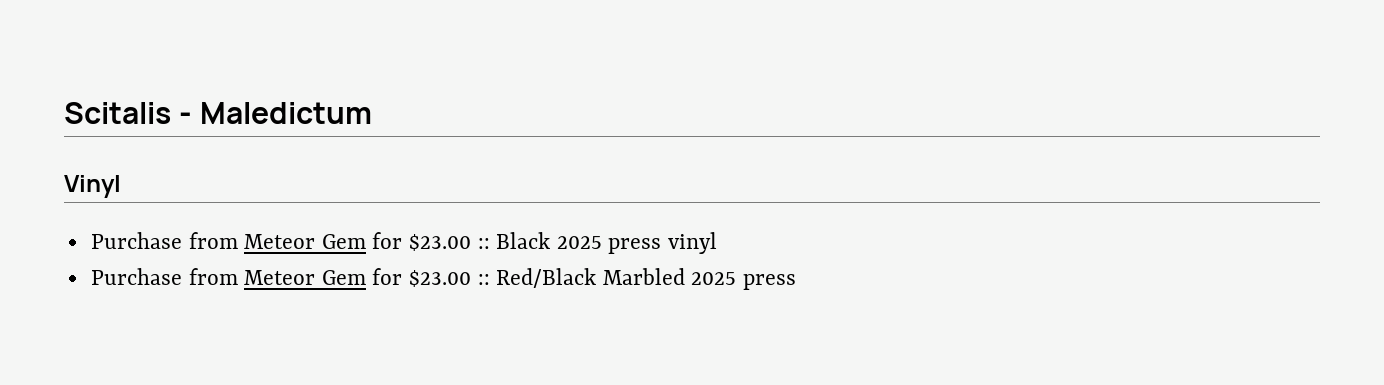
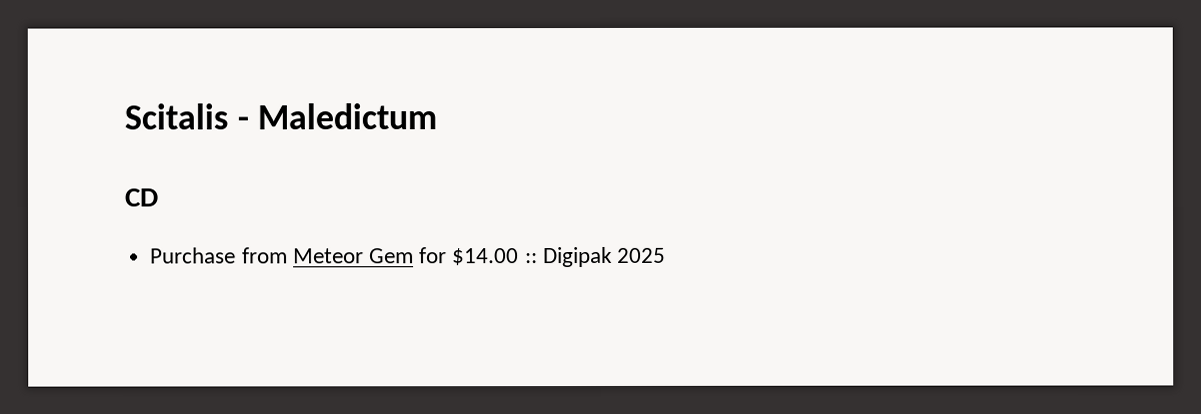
- Vinyl
- Purchase from Meteor Gem for $23.00 :: Black 2025 press vinyl
- Purchase from Meteor Gem for $23.00 :: Red/Black Marbled 2025 press
+ CD
+ Purchase from Meteor Gem for $14.00 :: Digipak 2025

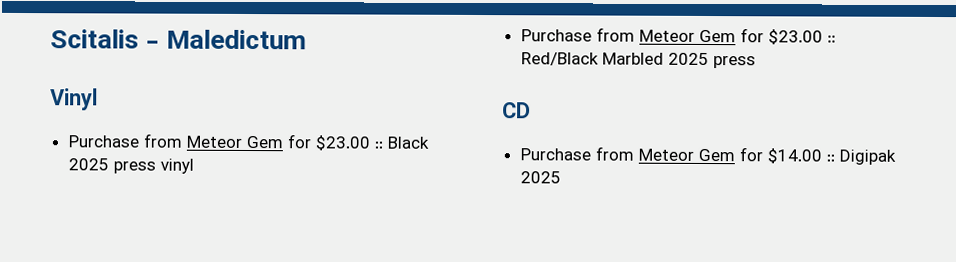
+ Vinyl
+ Purchase from Meteor Gem for $23.00 :: Black 2025 press vinyl
+ Purchase from Meteor Gem for $23.00 :: Red/Black Marbled 2025 press

